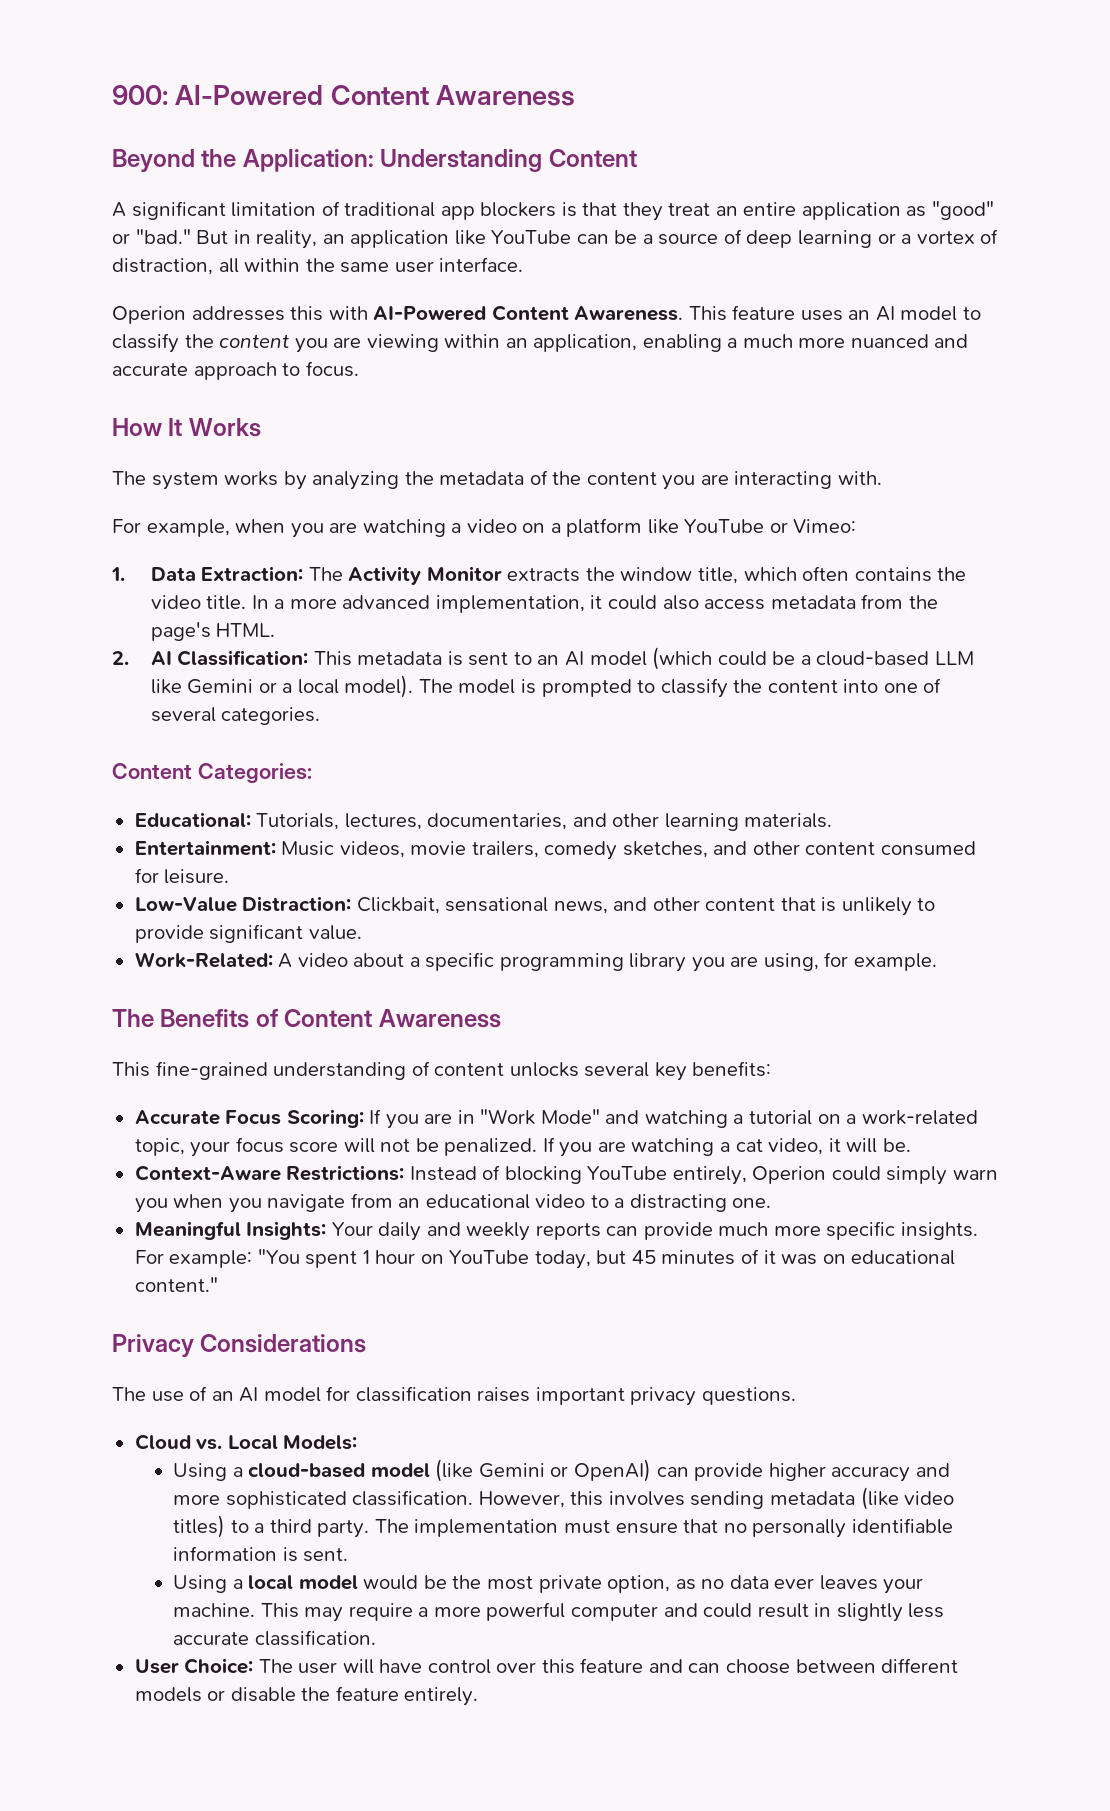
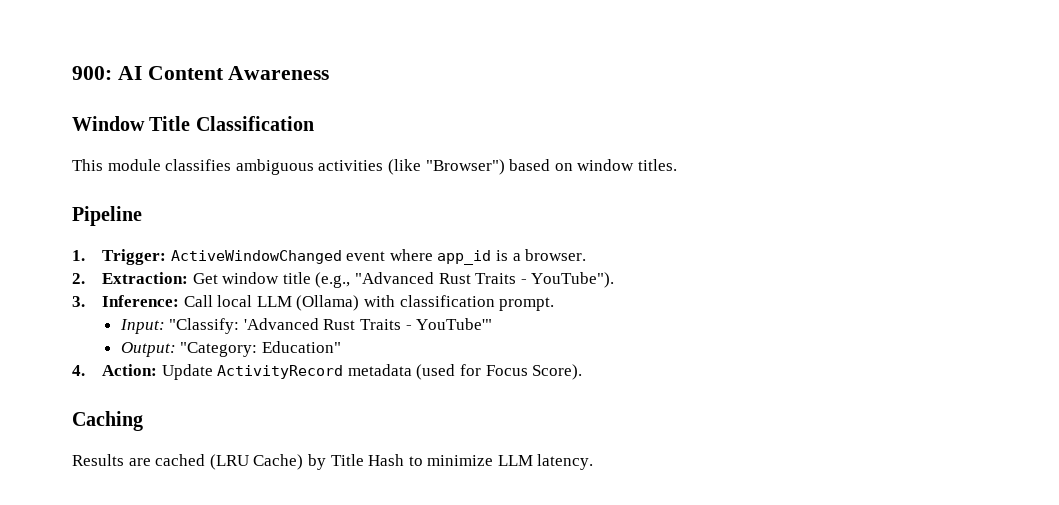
- 900: AI-Powered Content Awareness
- Beyond the Application: Understanding Content
- A significant limitation of traditional app blockers is that they treat an entire application as "good" or "bad." But in reality, an application like YouTube can be a source of deep learning or a vortex of distraction, all within the same user interface.
- Operion addresses this with AI-Powered Content Awareness. This feature uses an AI model to classify the content you are viewing within an application, enabling a much more nuanced and accurate approach to focus.
- How It Works
- The system works by analyzing the metadata of the content you are interacting with.
- For example, when you are watching a video on a platform like YouTube or Vimeo:
- 1. Data Extraction: The Activity Monitor extracts the window title, which often contains the video title. In a more advanced implementation, it could also access metadata from the page's HTML.
- 2. AI Classification: This metadata is sent to an AI model (which could be a cloud-based LLM like Gemini or a local model). The model is prompted to classify the content into one of several categories.
- Content Categories:
- Educational: Tutorials, lectures, documentaries, and other learning materials.
- Entertainment: Music videos, movie trailers, comedy sketches, and other content consumed for leisure.
- Low-Value Distraction: Clickbait, sensational news, and other content that is unlikely to provide significant value.
- Work-Related: A video about a specific programming library you are using, for example.
- The Benefits of Content Awareness
- This fine-grained understanding of content unlocks several key benefits:
- Accurate Focus Scoring: If you are in "Work Mode" and watching a tutorial on a work-related topic, your focus score will not be penalized. If you are watching a cat video, it will be.
- Context-Aware Restrictions: Instead of blocking YouTube entirely, Operion could simply warn you when you navigate from an educational video to a distracting one.
- Meaningful Insights: Your daily and weekly reports can provide much more specific insights. For example: "You spent 1 hour on YouTube today, but 45 minutes of it was on educational content."
- Privacy Considerations
- The use of an AI model for classification raises important privacy questions.
- Cloud vs. Local Models:
- Using a cloud-based model (like Gemini or OpenAI) can provide higher accuracy and more sophisticated classification. However, this involves sending metadata (like video titles) to a third party. The implementation must ensure that no personally identifiable information is sent.
- Using a local model would be the most private option, as no data ever leaves your machine. This may require a more powerful computer and could result in slightly less accurate classification.
- User Choice: The user will have control over this feature and can choose between different models or disable the feature entirely.
+ 900: AI Content Awareness
+ Window Title Classification
+ This module classifies ambiguous activities (like "Browser") based on window titles.
+ Pipeline
+ 1. Trigger: ActiveWindowChanged event where app_id is a browser.
+ 2. Extraction: Get window title (e.g., "Advanced Rust Traits - YouTube").
+ 3. Inference: Call local LLM (Ollama) with classification prompt.
+ Input: "Classify: 'Advanced Rust Traits - YouTube'"
+ Output: "Category: Education"
+ 4. Action: Update ActivityRecord metadata (used for Focus Score).
+ Caching
+ Results are cached (LRU Cache) by Title Hash to minimize LLM latency.

